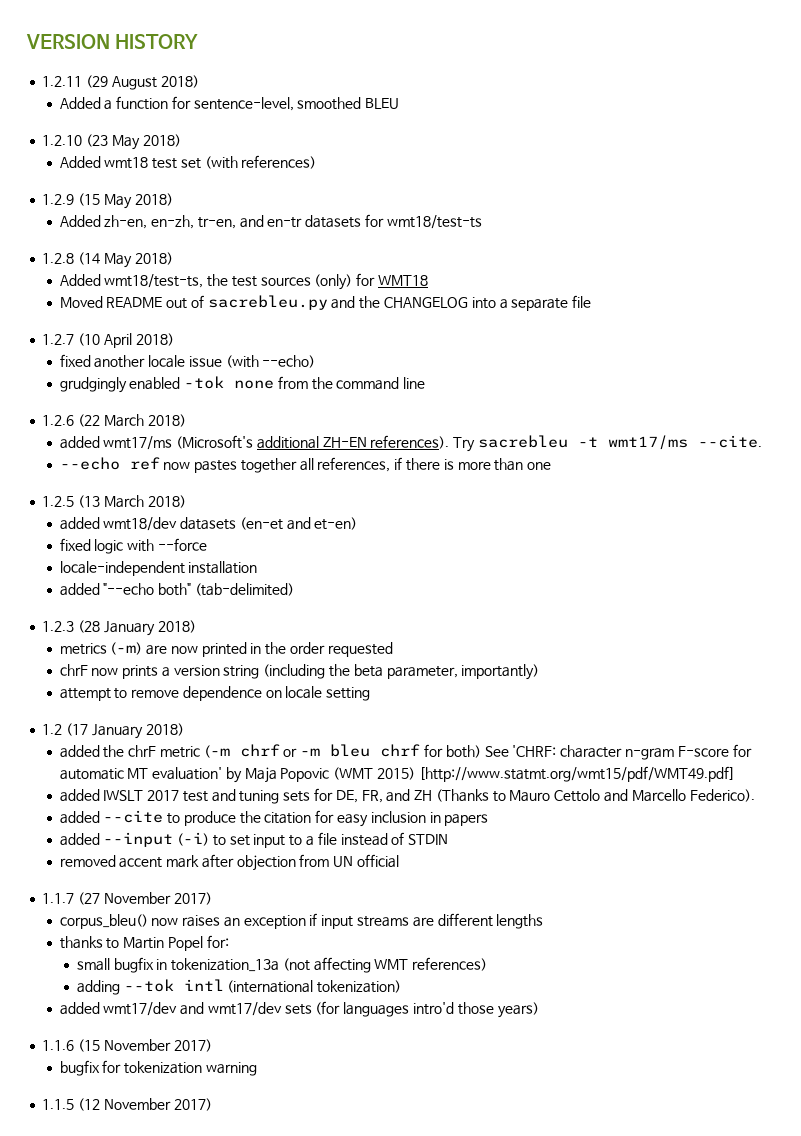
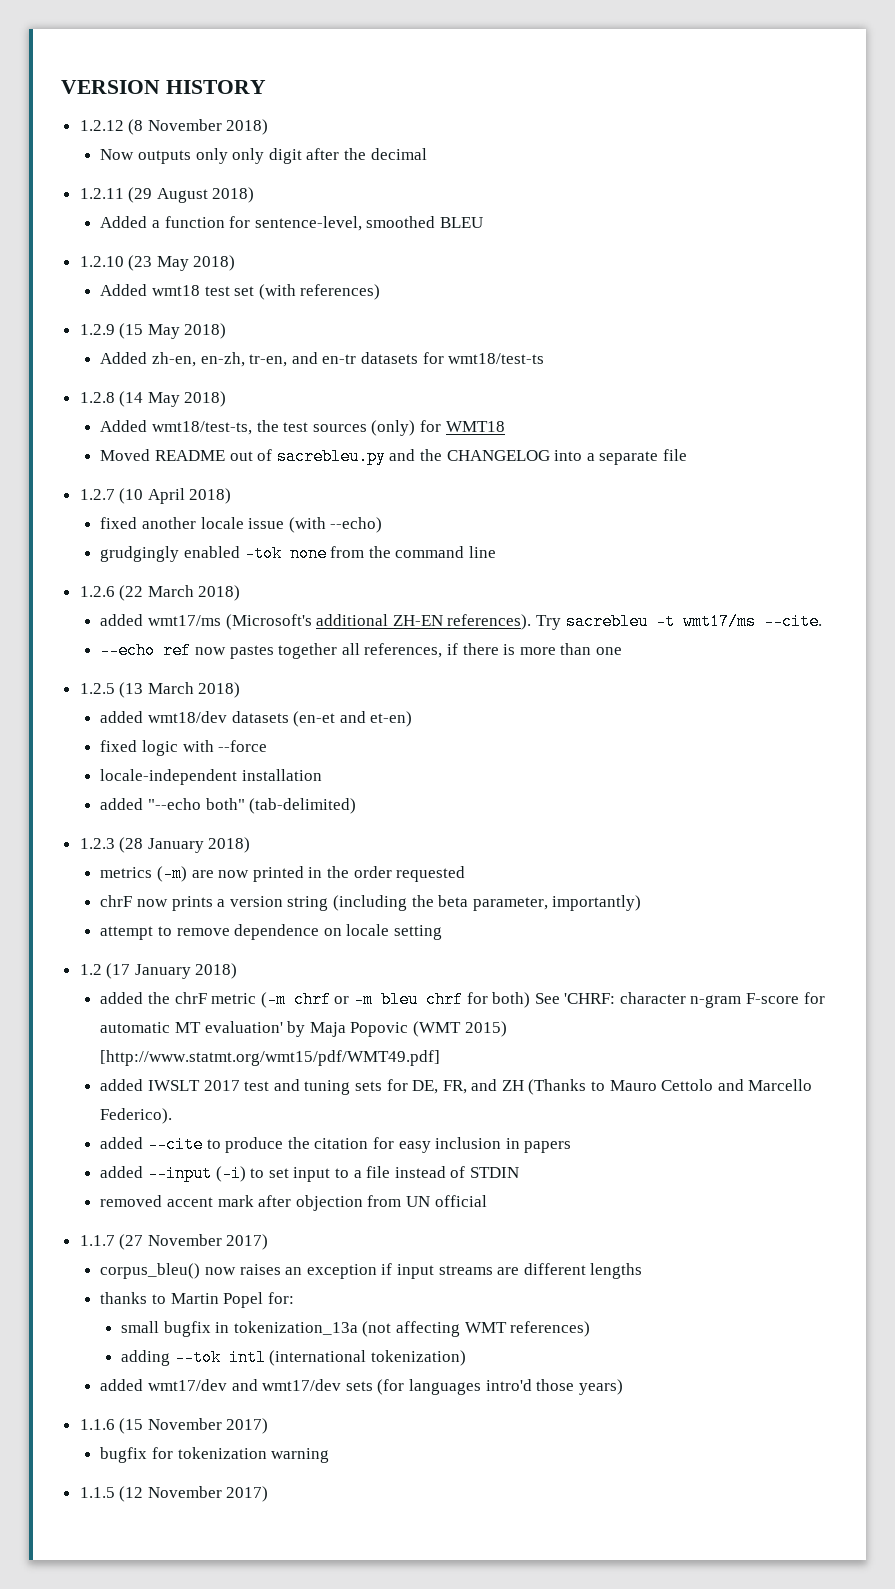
+ 1.2.12 (8 November 2018)
+ Now outputs only only digit after the decimal

